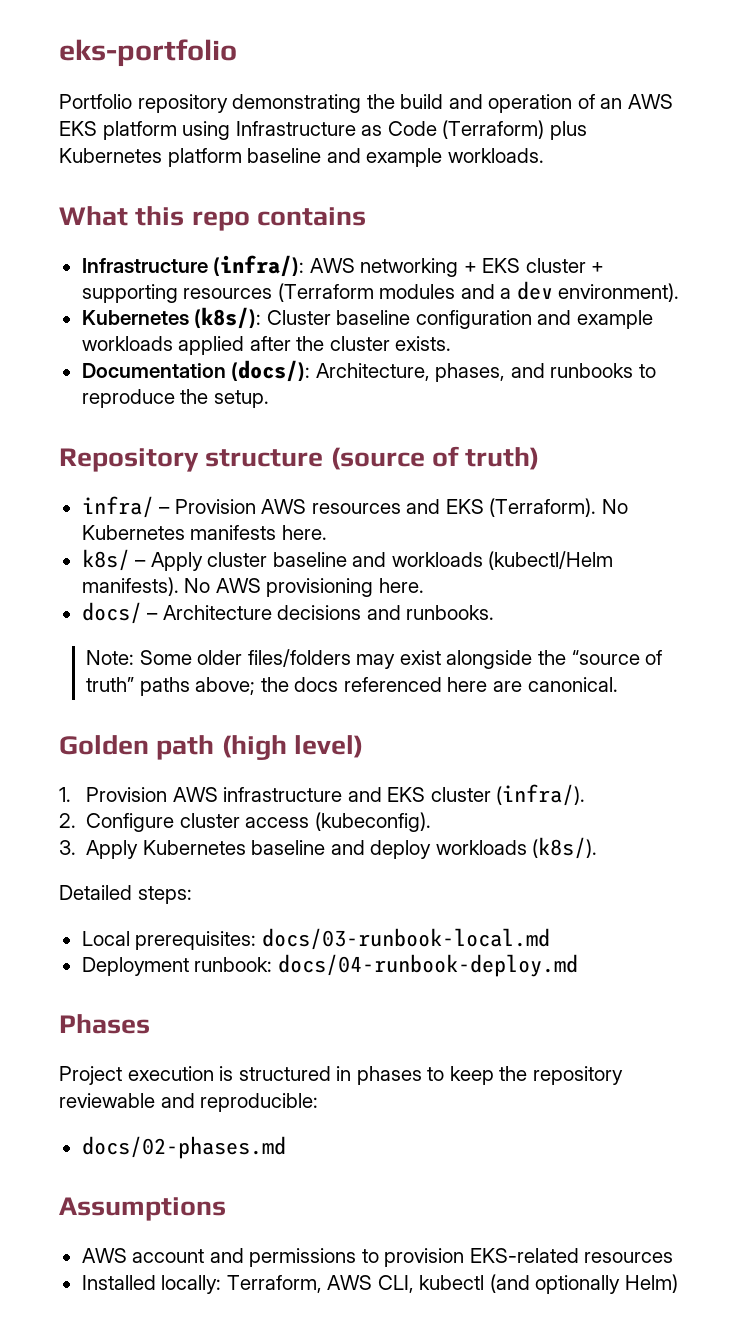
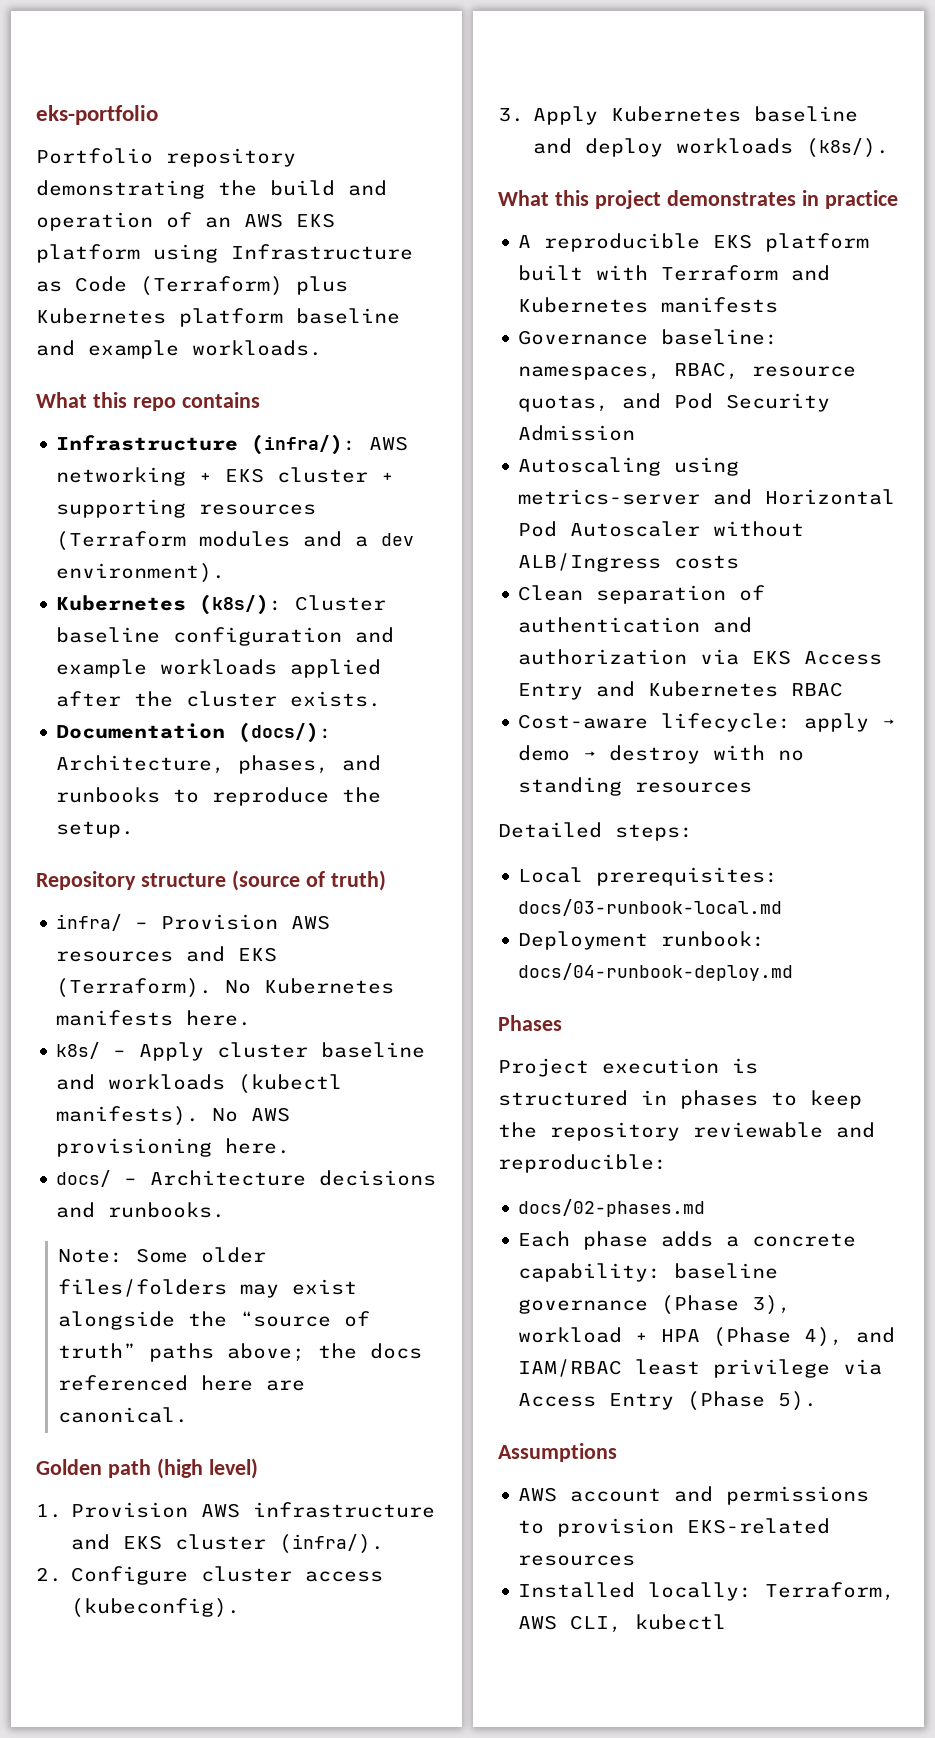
- k8s/ – Apply cluster baseline and workloads (kubectl/Helm manifests).
+ k8s/ – Apply cluster baseline and workloads (kubectl manifests).
+ What this project demonstrates in practice
+ A reproducible EKS platform built with Terraform and Kubernetes manifests
+ Governance baseline: namespaces, RBAC, resource quotas, and Pod Security Admission
+ Autoscaling using metrics-server and Horizontal Pod Autoscaler without ALB/Ingress costs
+ Clean separation of authentication and authorization via EKS Access Entry and Kubernetes RBAC
+ Cost-aware lifecycle: apply → demo → destroy with no standing resources
+ Each phase adds a concrete capability: baseline governance (Phase 3), workload + HPA (Phase 4), and IAM/RBAC least privilege via Access Entry (Phase 5).
- Installed locally: Terraform, AWS CLI, kubectl (and optionally Helm)
+ Installed locally: Terraform, AWS CLI, kubectl

